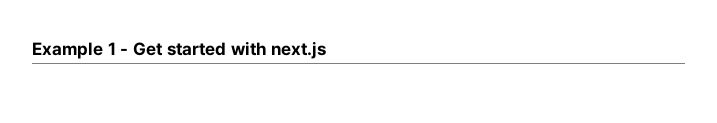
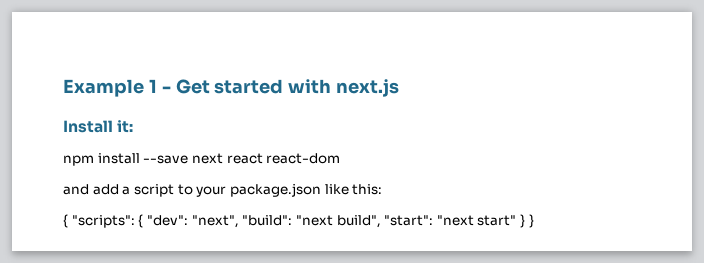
+ Install it:
+ npm install --save next react react-dom
+ and add a script to your package.json like this:
+ { "scripts": { "dev": "next", "build": "next build", "start": "next start" } }

